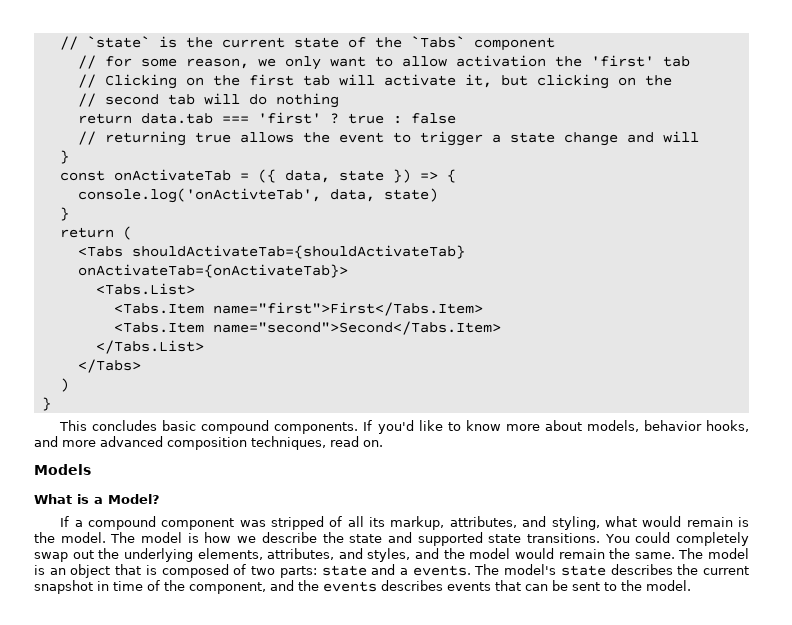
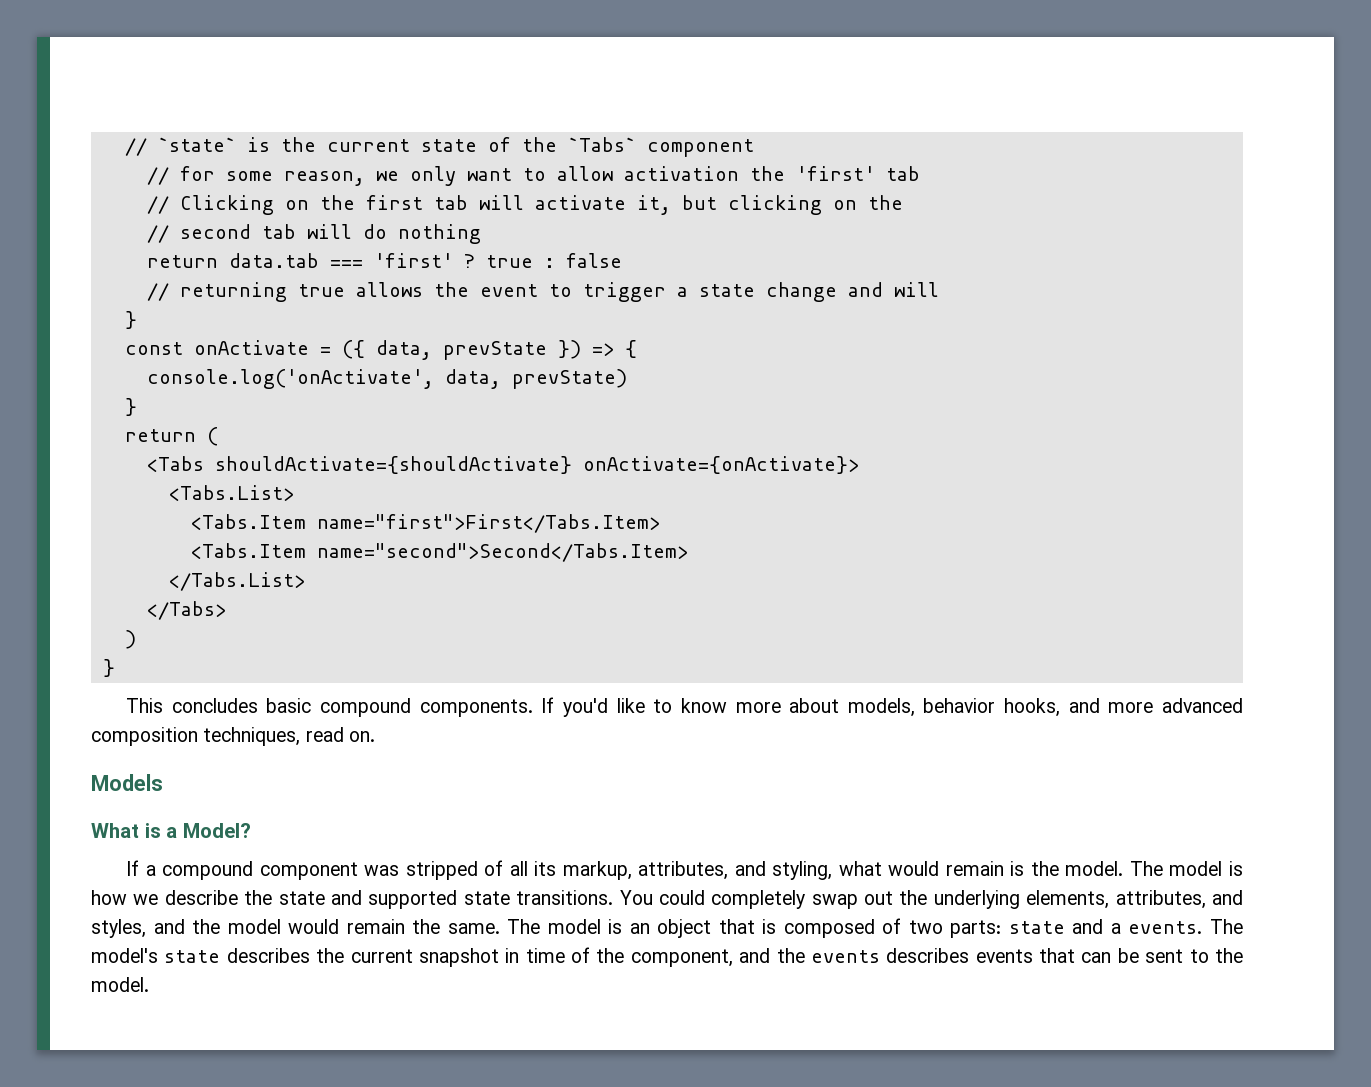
- const onActivateTab = ({ data, state }) => {
+ const onActivate = ({ data, prevState }) => {
- console.log('onActivteTab', data, state)
+ console.log('onActivate', data, prevState)
- <Tabs shouldActivateTab={shouldActivateTab} onActivateTab={onActivateTab}>
+ <Tabs shouldActivate={shouldActivate} onActivate={onActivate}>

